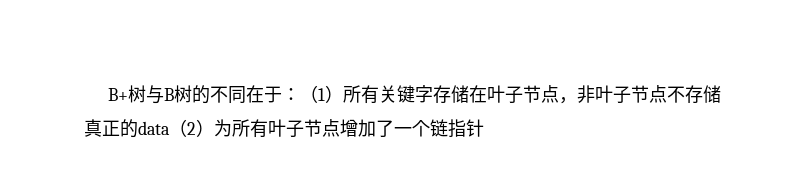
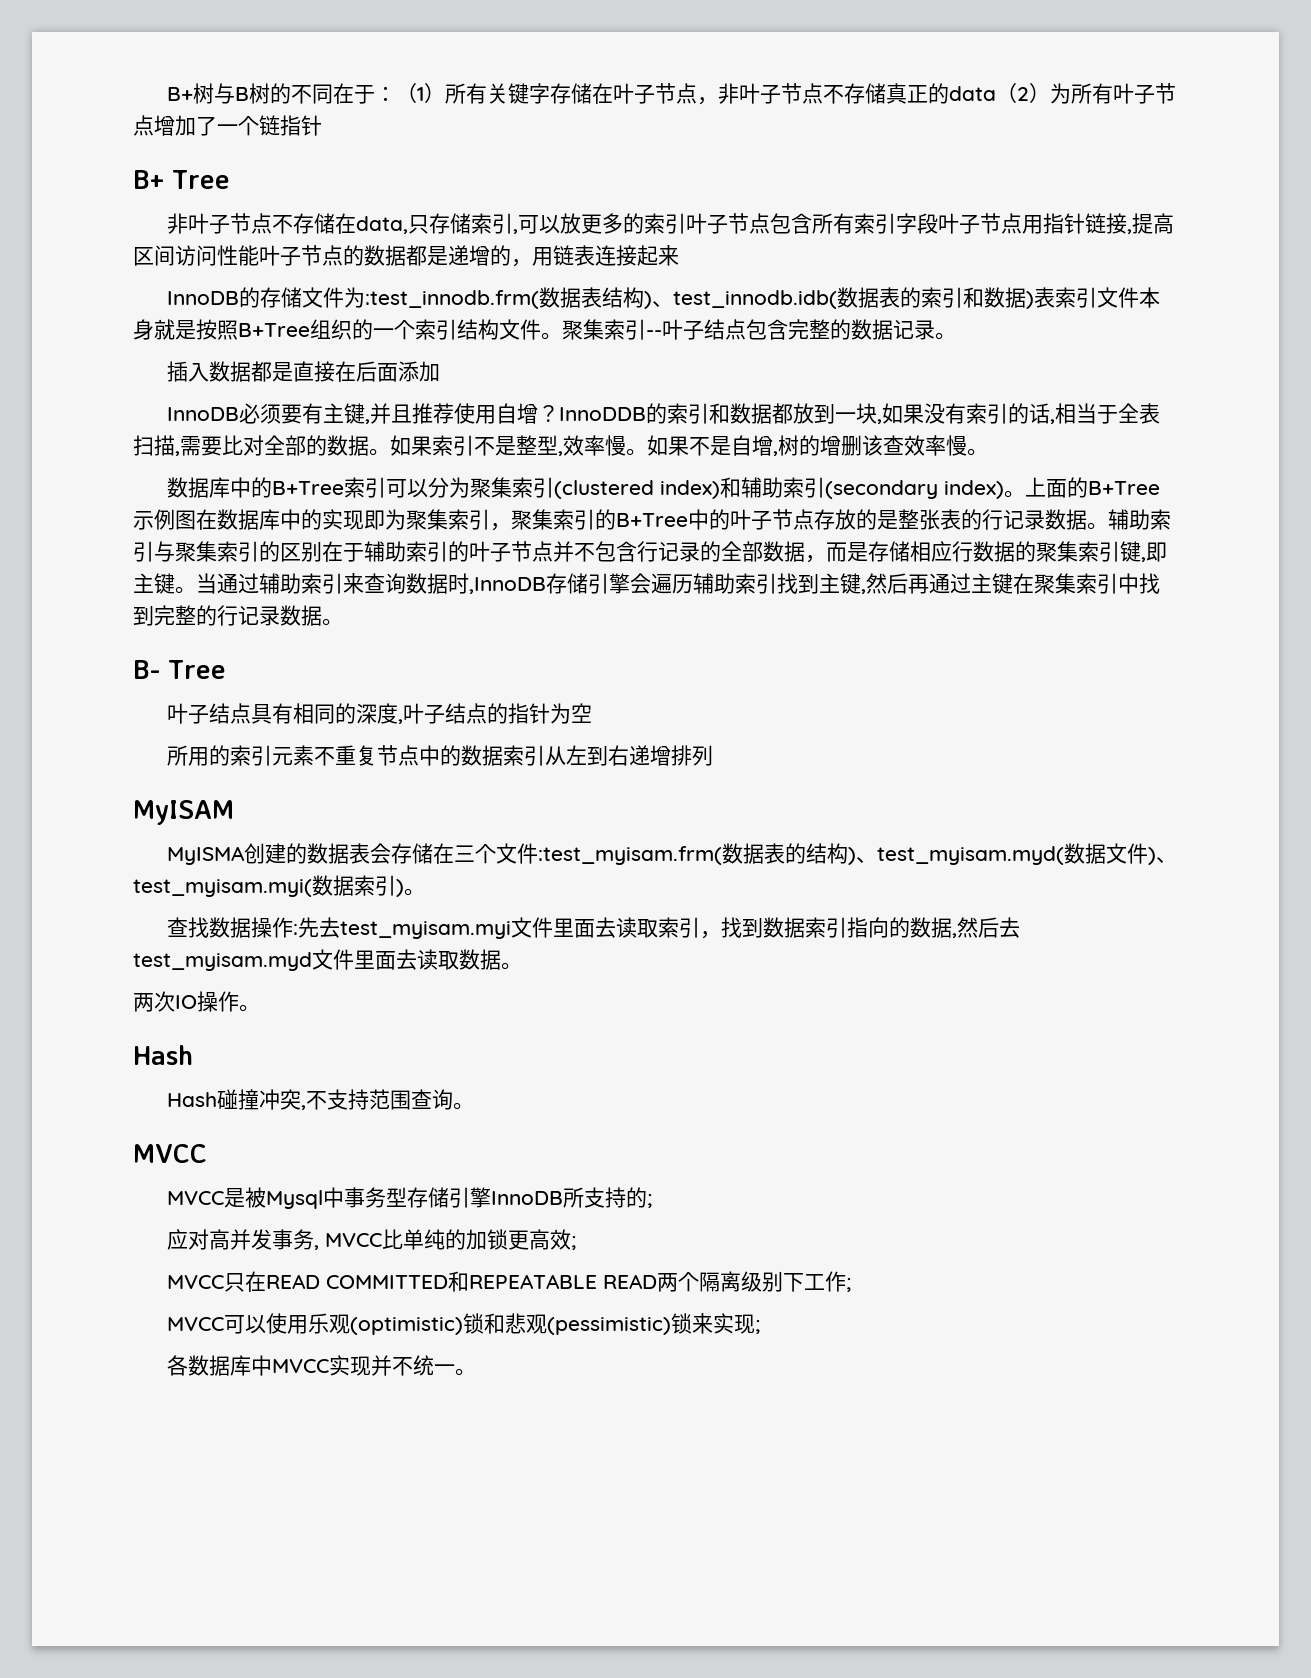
+ B+ Tree
+ 非叶子节点不存储在data,只存储索引,可以放更多的索引叶子节点包含所有索引字段叶子节点用指针链接,提高区间访问性能叶子节点的数据都是递增的，用链表连接起来
+ InnoDB的存储文件为:test_innodb.frm(数据表结构)、test_innodb.idb(数据表的索引和数据)表索引文件本身就是按照B+Tree组织的一个索引结构文件。聚集索引--叶子结点包含完整的数据记录。
+ 插入数据都是直接在后面添加
+ InnoDB必须要有主键,并且推荐使用自增？InnoDDB的索引和数据都放到一块,如果没有索引的话,相当于全表扫描,需要比对全部的数据。如果索引不是整型,效率慢。如果不是自增,树的增删该查效率慢。
+ 数据库中的B+Tree索引可以分为聚集索引(clustered index)和辅助索引(secondary index)。上面的B+Tree示例图在数据库中的实现即为聚集索引，聚集索引的B+Tree中的叶子节点存放的是整张表的行记录数据。辅助索引与聚集索引的区别在于辅助索引的叶子节点并不包含行记录的全部数据，而是存储相应行数据的聚集索引键,即主键。当通过辅助索引来查询数据时,InnoDB存储引擎会遍历辅助索引找到主键,然后再通过主键在聚集索引中找到完整的行记录数据。
+ B- Tree
+ 叶子结点具有相同的深度,叶子结点的指针为空
+ 所用的索引元素不重复节点中的数据索引从左到右递增排列
+ MyISAM
+ MyISMA创建的数据表会存储在三个文件:test_myisam.frm(数据表的结构)、test_myisam.myd(数据文件)、test_myisam.myi(数据索引)。
+ 查找数据操作:先去test_myisam.myi文件里面去读取索引，找到数据索引指向的数据,然后去test_myisam.myd文件里面去读取数据。
+ 两次IO操作。
+ Hash
+ Hash碰撞冲突,不支持范围查询。
+ MVCC
+ MVCC是被Mysql中事务型存储引擎InnoDB所支持的;
+ 应对高并发事务, MVCC比单纯的加锁更高效;
+ MVCC只在READ COMMITTED和REPEATABLE READ两个隔离级别下工作;
+ MVCC可以使用乐观(optimistic)锁和悲观(pessimistic)锁来实现;
+ 各数据库中MVCC实现并不统一。

